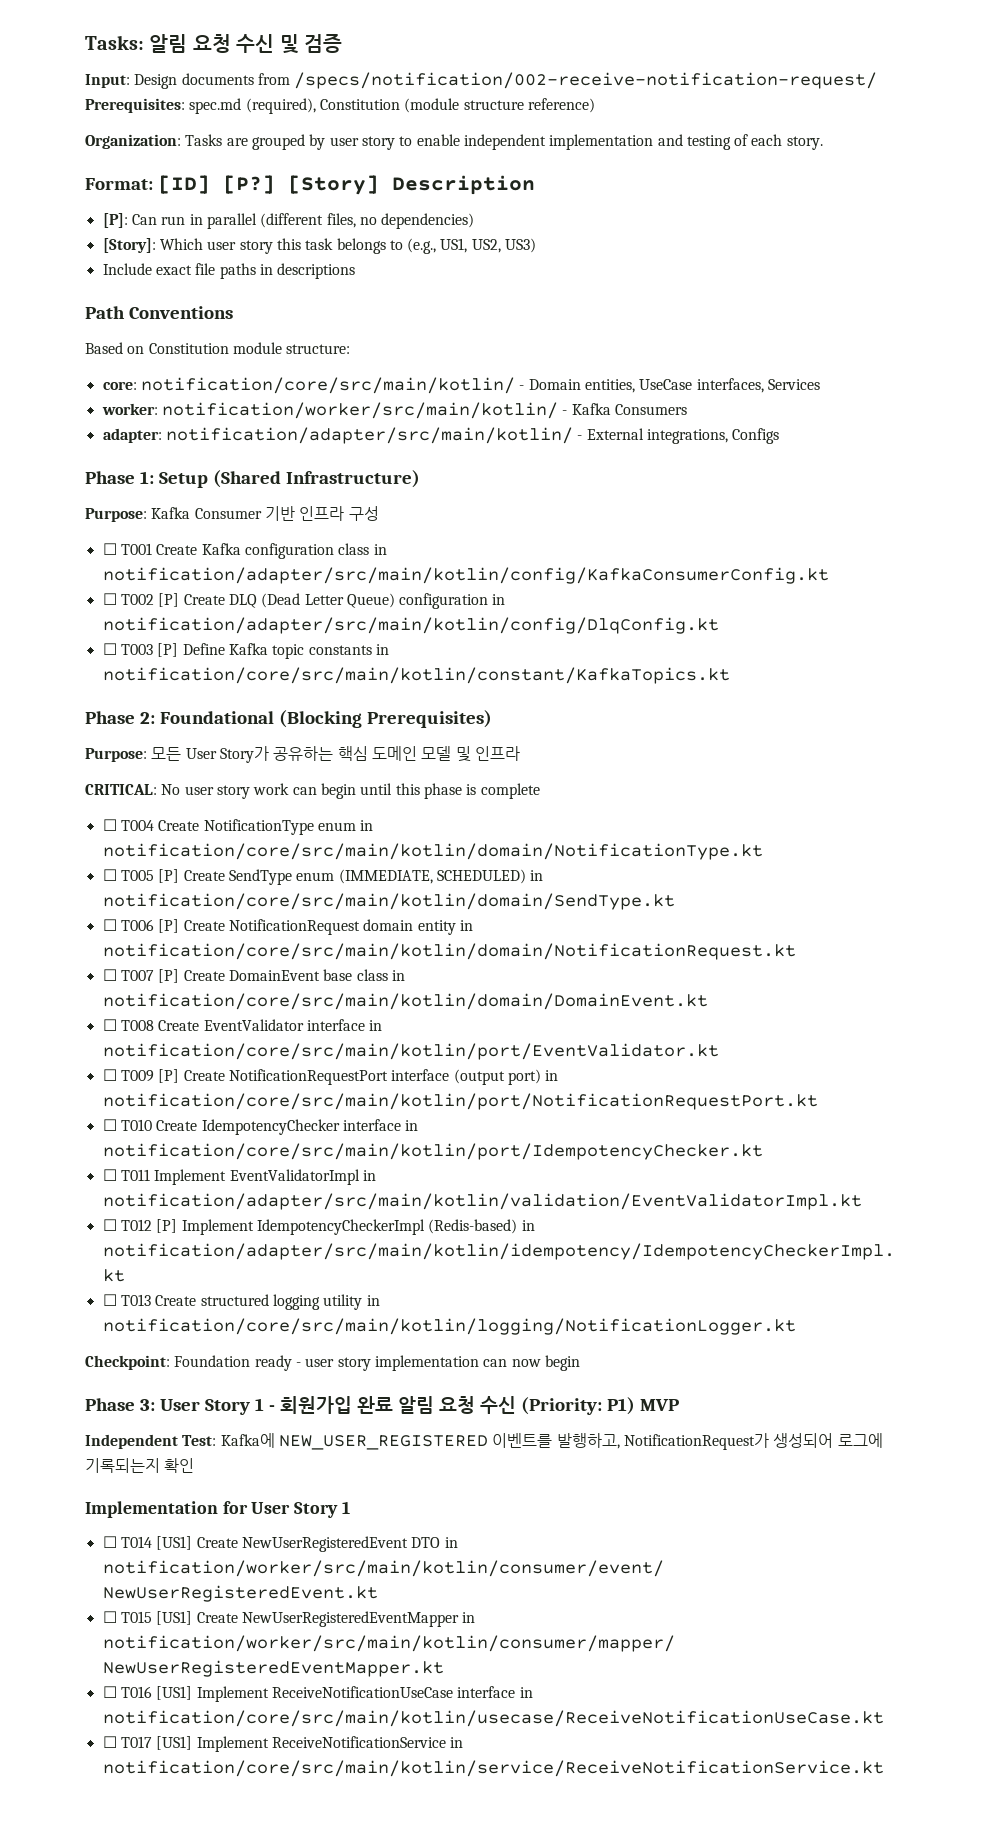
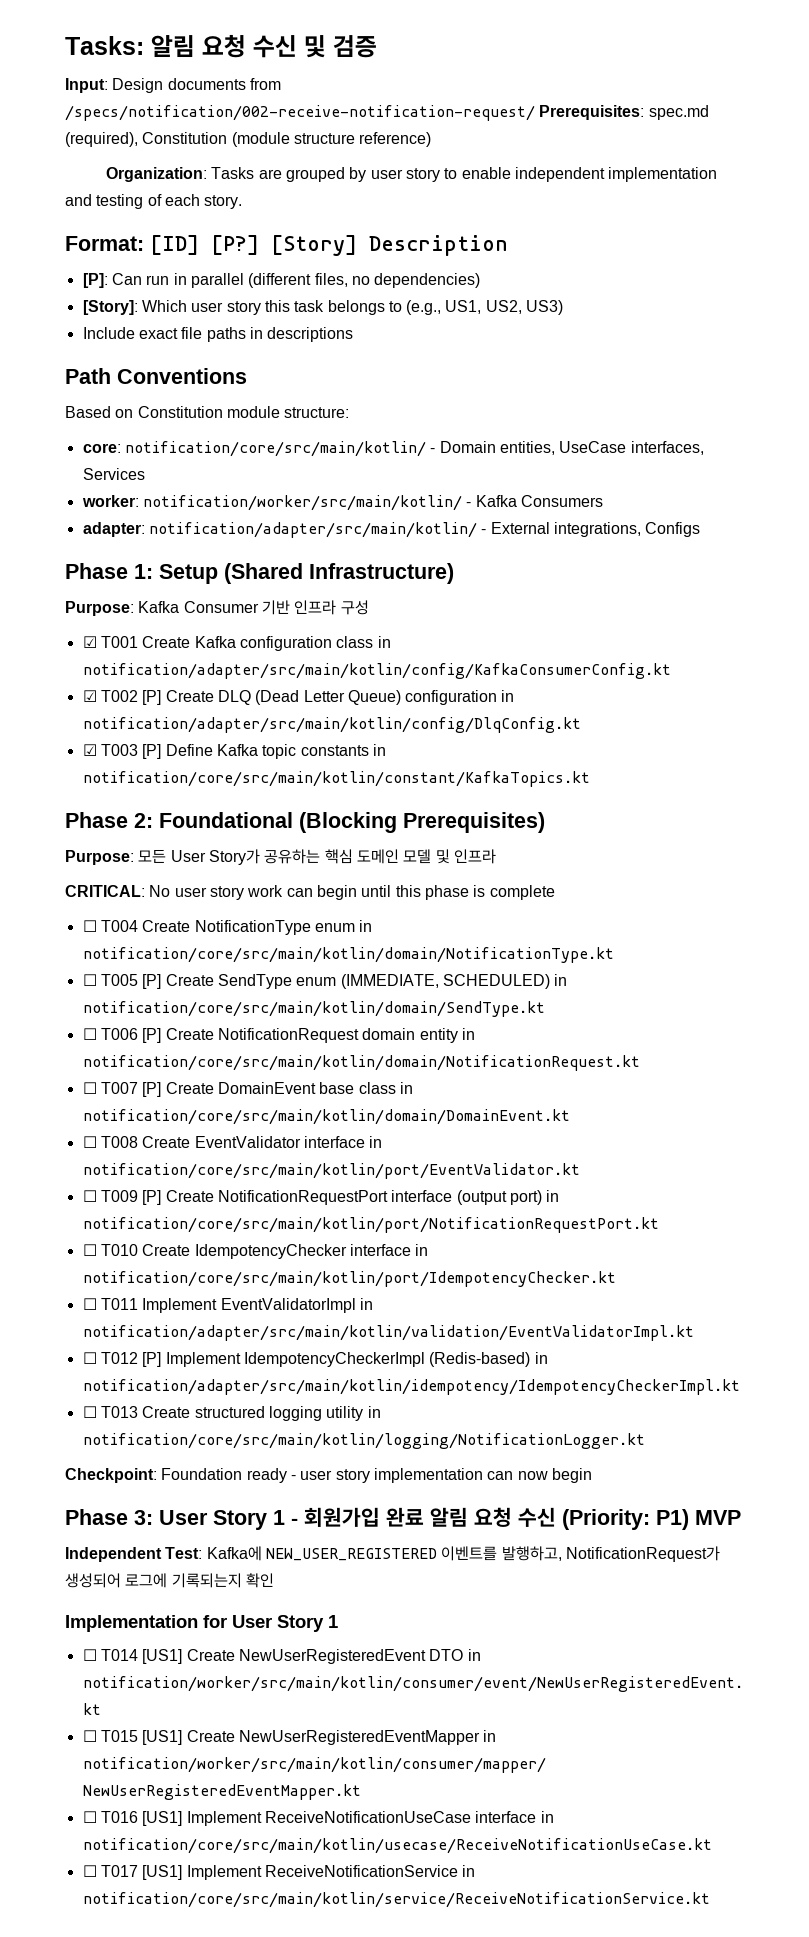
- ☐ T001 Create Kafka configuration class in notification/adapter/src/main/kotlin/config/KafkaConsumerConfig.kt
+ ☑ T001 Create Kafka configuration class in notification/adapter/src/main/kotlin/config/KafkaConsumerConfig.kt
- ☐ T002 [P] Create DLQ (Dead Letter Queue) configuration in notification/adapter/src/main/kotlin/config/DlqConfig.kt
+ ☑ T002 [P] Create DLQ (Dead Letter Queue) configuration in notification/adapter/src/main/kotlin/config/DlqConfig.kt
- ☐ T003 [P] Define Kafka topic constants in notification/core/src/main/kotlin/constant/KafkaTopics.kt
+ ☑ T003 [P] Define Kafka topic constants in notification/core/src/main/kotlin/constant/KafkaTopics.kt

